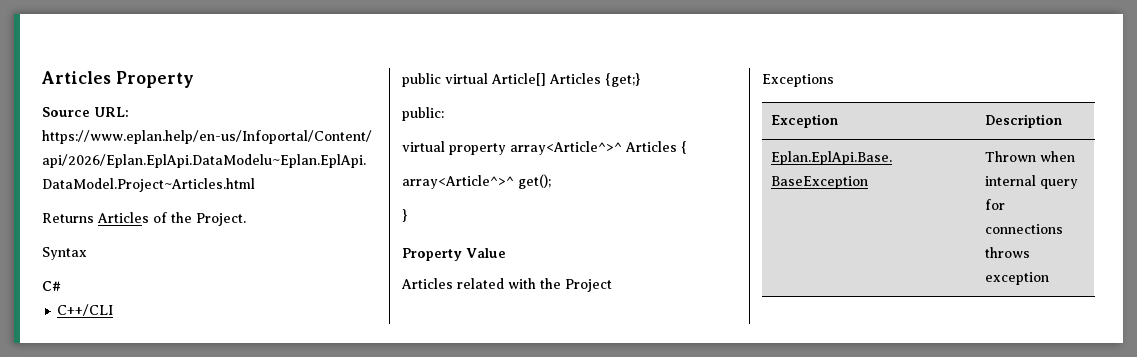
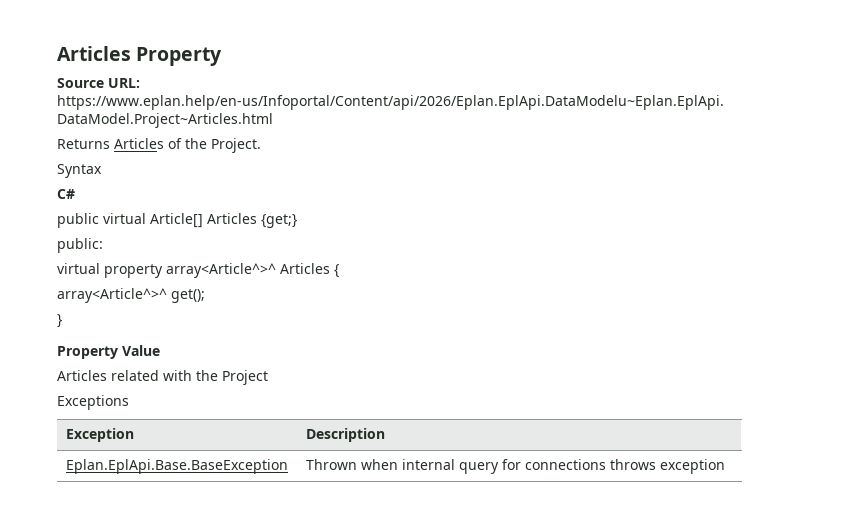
- C++/CLI

